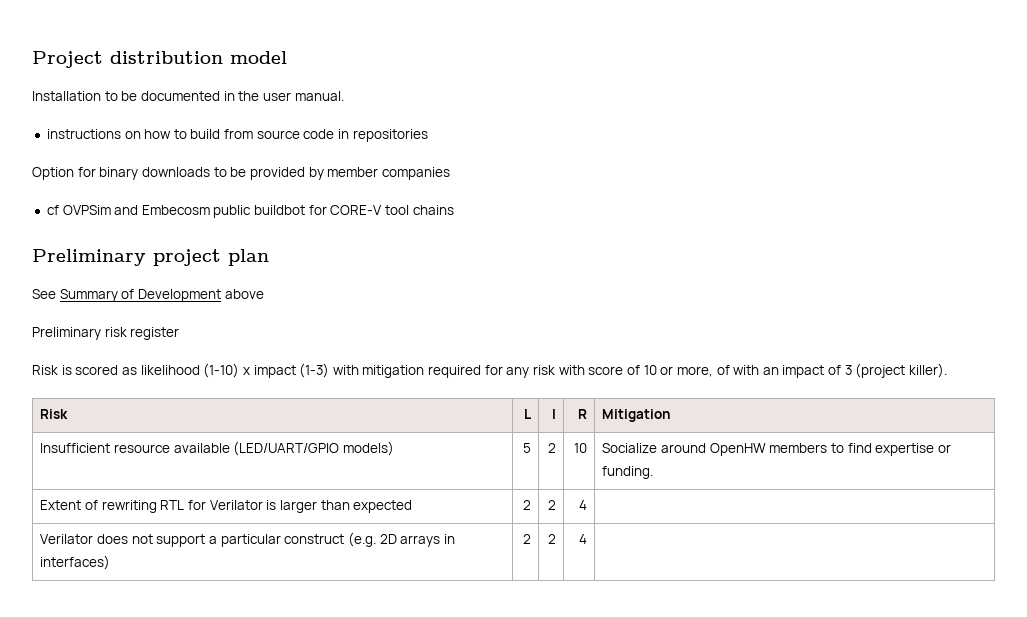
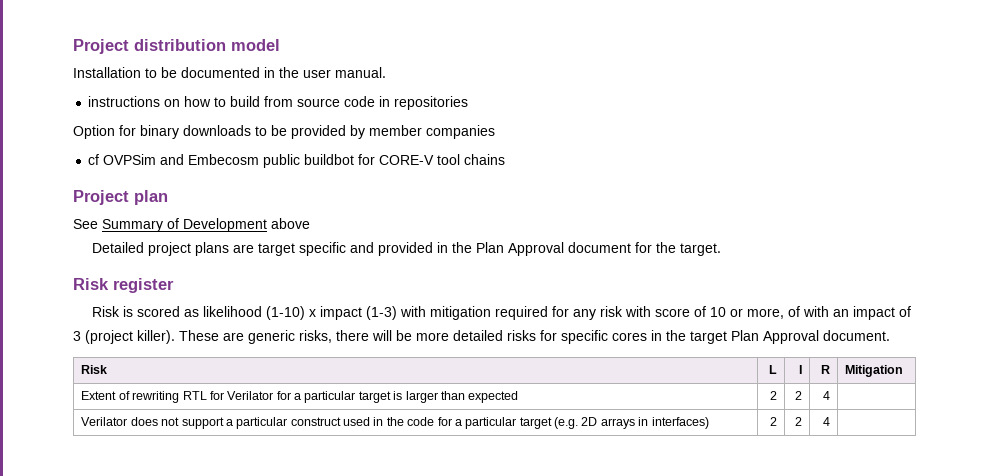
- Preliminary project plan
+ Project plan
- Preliminary risk register
+ Detailed project plans are target specific and provided in the Plan Approval document for the target.
+ Risk register
+ These are generic risks, there will be more detailed risks for specific cores in the target Plan Approval document.
- Insufficient resource available (LED/UART/GPIO models) | 5 | 2 | 10 | Socialize around OpenHW members to find expertise or funding.
- Extent of rewriting RTL for Verilator is larger than expected | 2 | 2 | 4 |
+ Extent of rewriting RTL for Verilator for a particular target is larger than expected | 2 | 2 | 4 |
- Verilator does not support a particular construct (e.g. 2D arrays in interfaces) | 2 | 2 | 4 |
+ Verilator does not support a particular construct used in the code for a particular target (e.g. 2D arrays in interfaces) | 2 | 2 | 4 |

